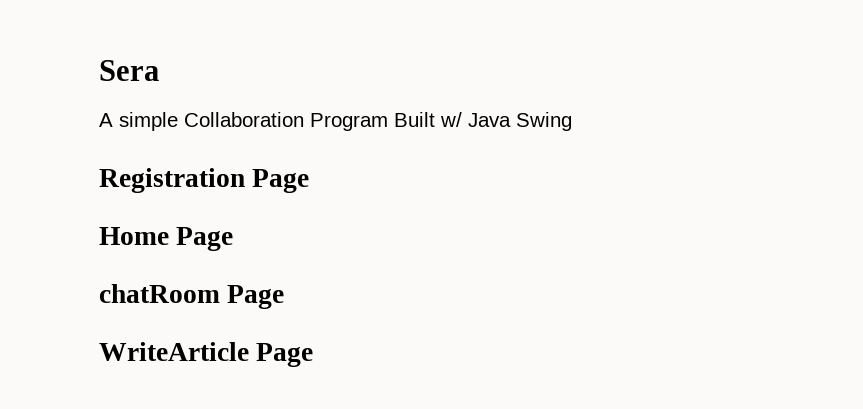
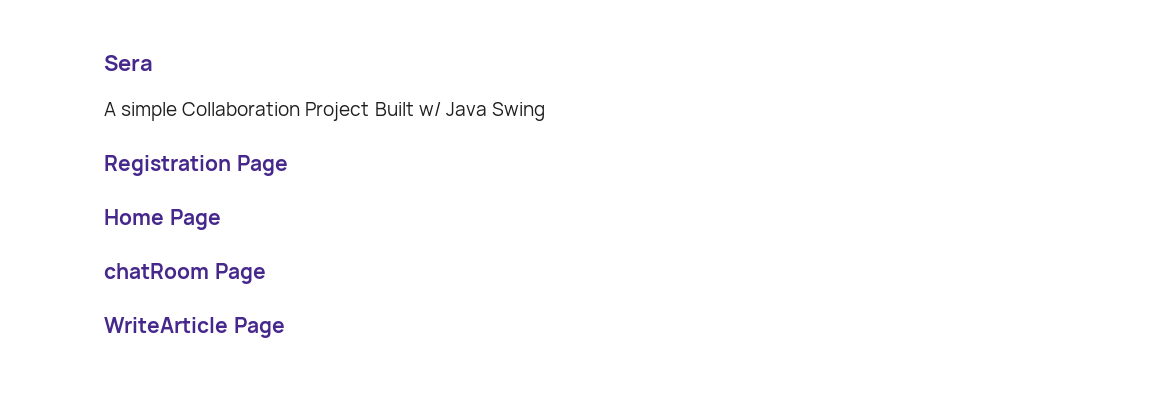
- A simple Collaboration Program Built w/ Java Swing
+ A simple Collaboration Project Built w/ Java Swing

